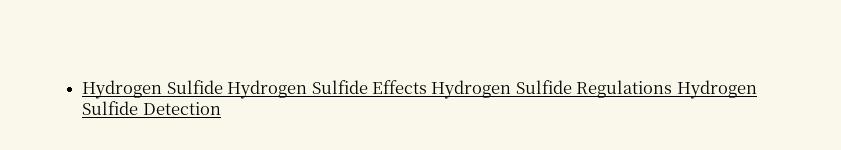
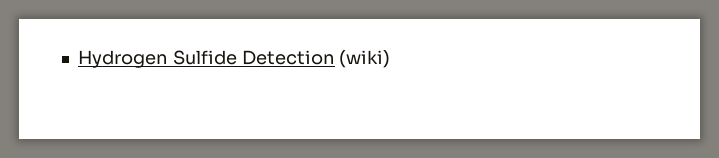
- Hydrogen Sulfide Hydrogen Sulfide Effects Hydrogen Sulfide Regulations Hydrogen Sulfide Detection
+ Hydrogen Sulfide Detection (wiki)

